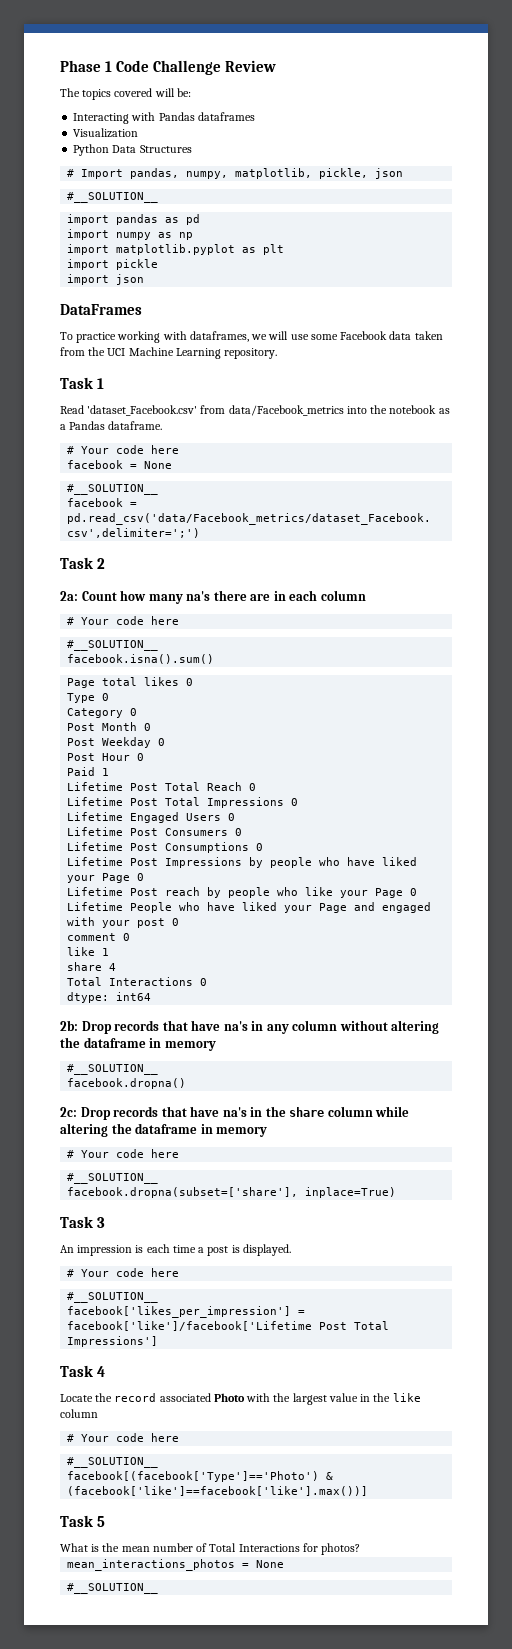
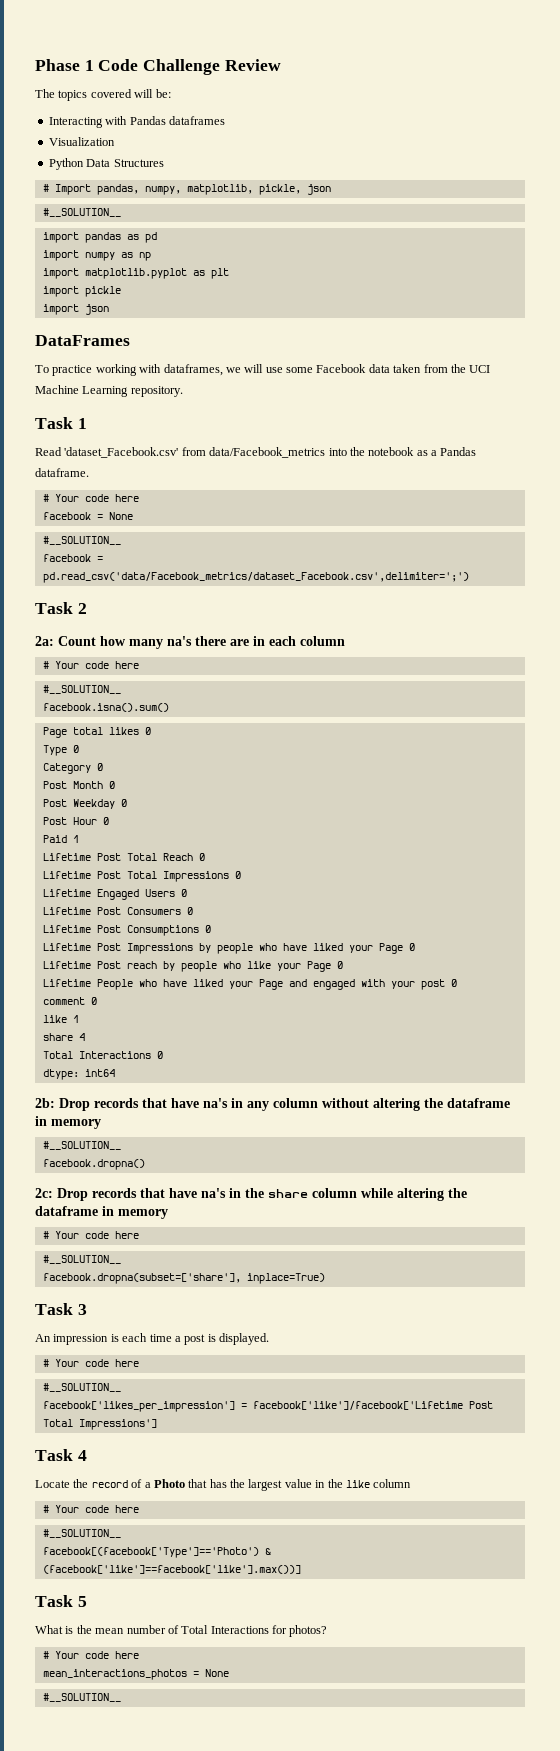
- Locate the record associated Photo with the largest value in the like column
+ Locate the record of a Photo that has the largest value in the like column
  What is the mean number of Total Interactions for photos?
+ # Your code here

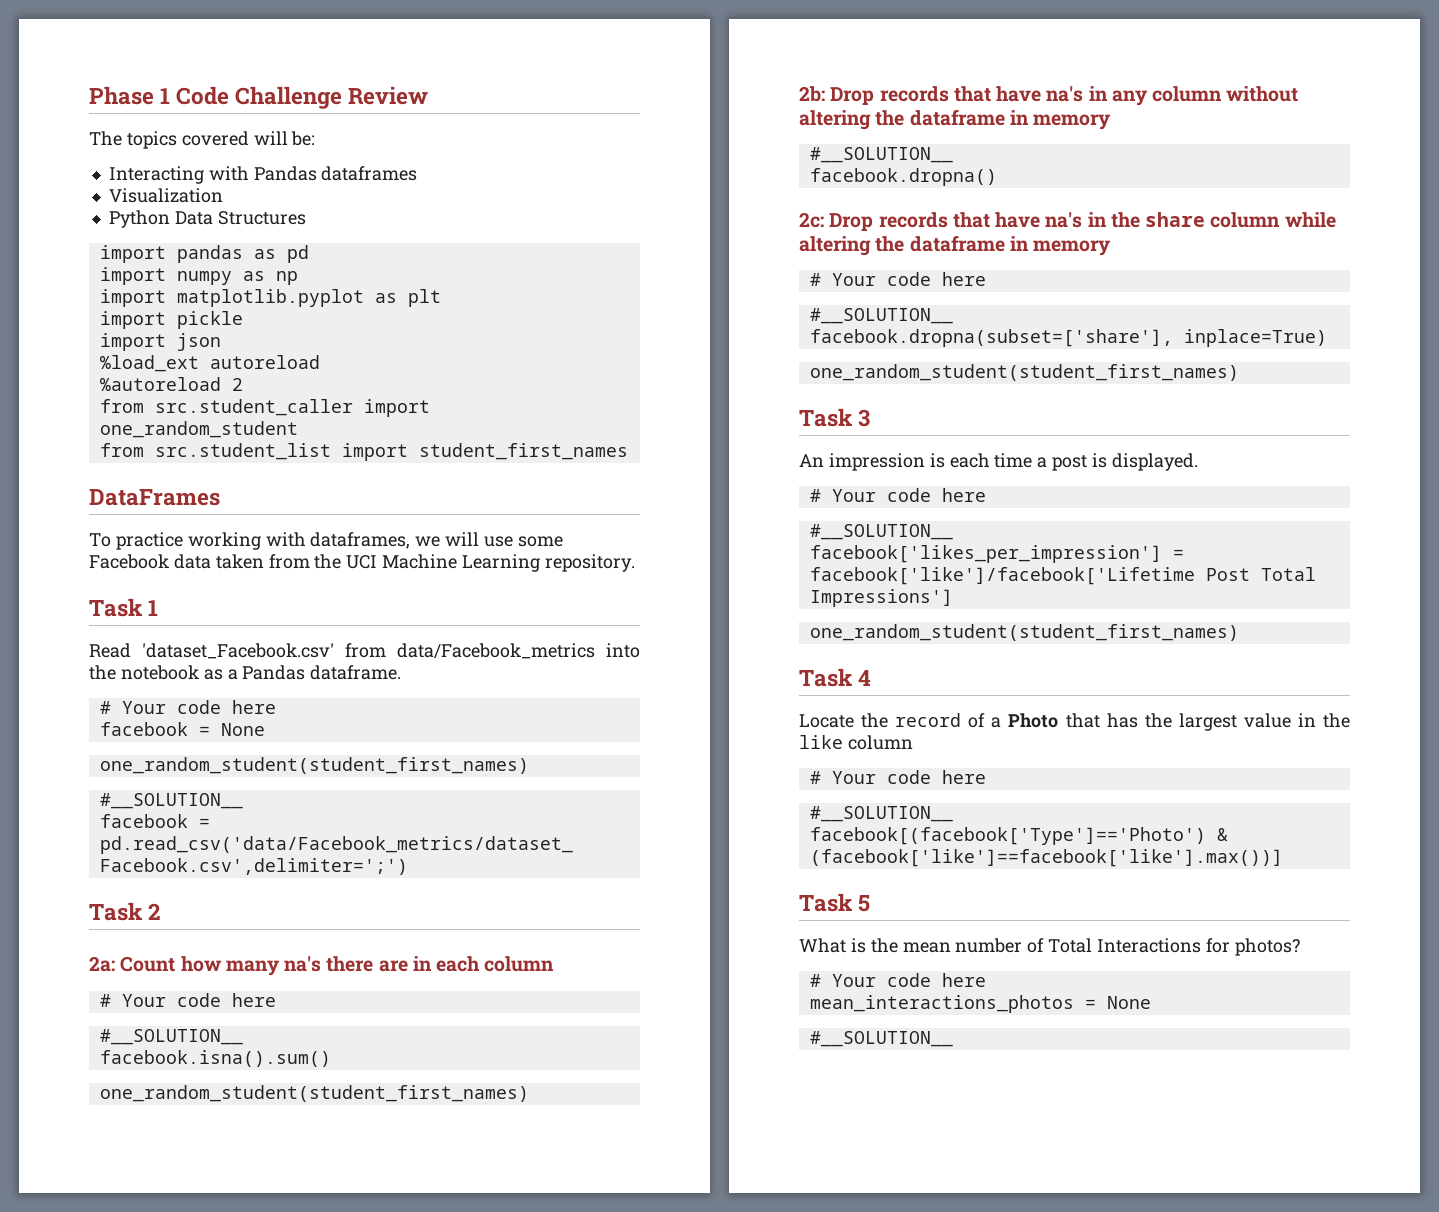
- # Import pandas, numpy, matplotlib, pickle, json
- #__SOLUTION__
+ %load_ext autoreload
+ %autoreload 2
+ from src.student_caller import one_random_student
+ from src.student_list import student_first_names
  facebook = None
+ one_random_student(student_first_names)
  facebook.isna().sum()
- Page total likes 0
- Type 0
- Category 0
- Post Month 0
- Post Weekday 0
- Post Hour 0
- Paid 1
- Lifetime Post Total Reach 0
- Lifetime Post Total Impressions 0
- Lifetime Engaged Users 0
- Lifetime Post Consumers 0
- Lifetime Post Consumptions 0
- Lifetime Post Impressions by people who have liked your Page 0
- Lifetime Post reach by people who like your Page 0
- Lifetime People who have liked your Page and engaged with your post 0
- comment 0
- like 1
- share 4
- Total Interactions 0
- dtype: int64
+ one_random_student(student_first_names)
  facebook.dropna(subset=['share'], inplace=True)
+ one_random_student(student_first_names)
  facebook['likes_per_impression'] = facebook['like']/facebook['Lifetime Post Total Impressions']
+ one_random_student(student_first_names)

